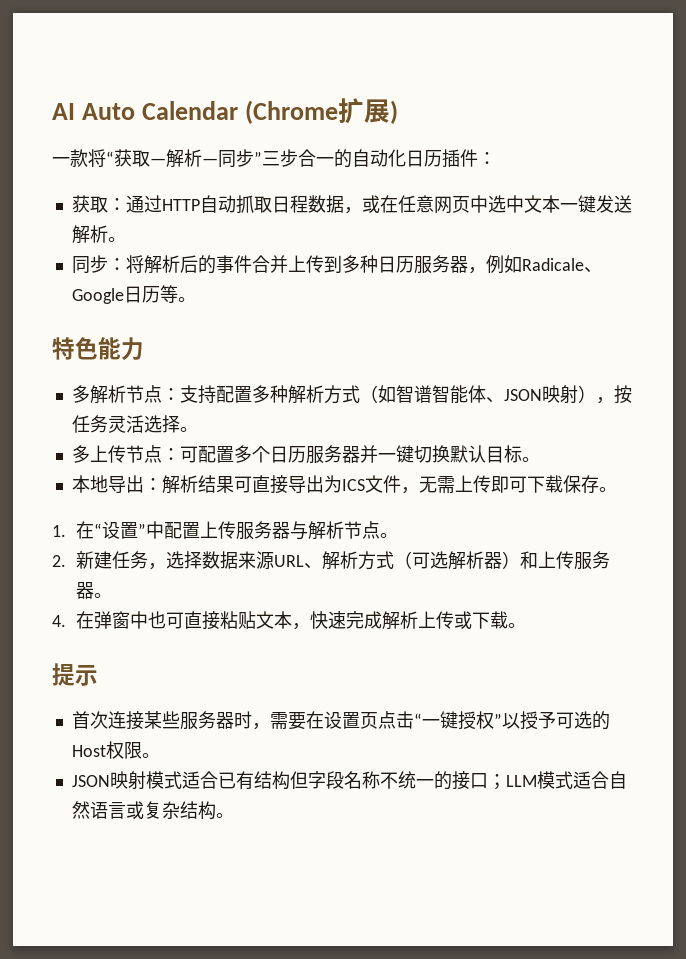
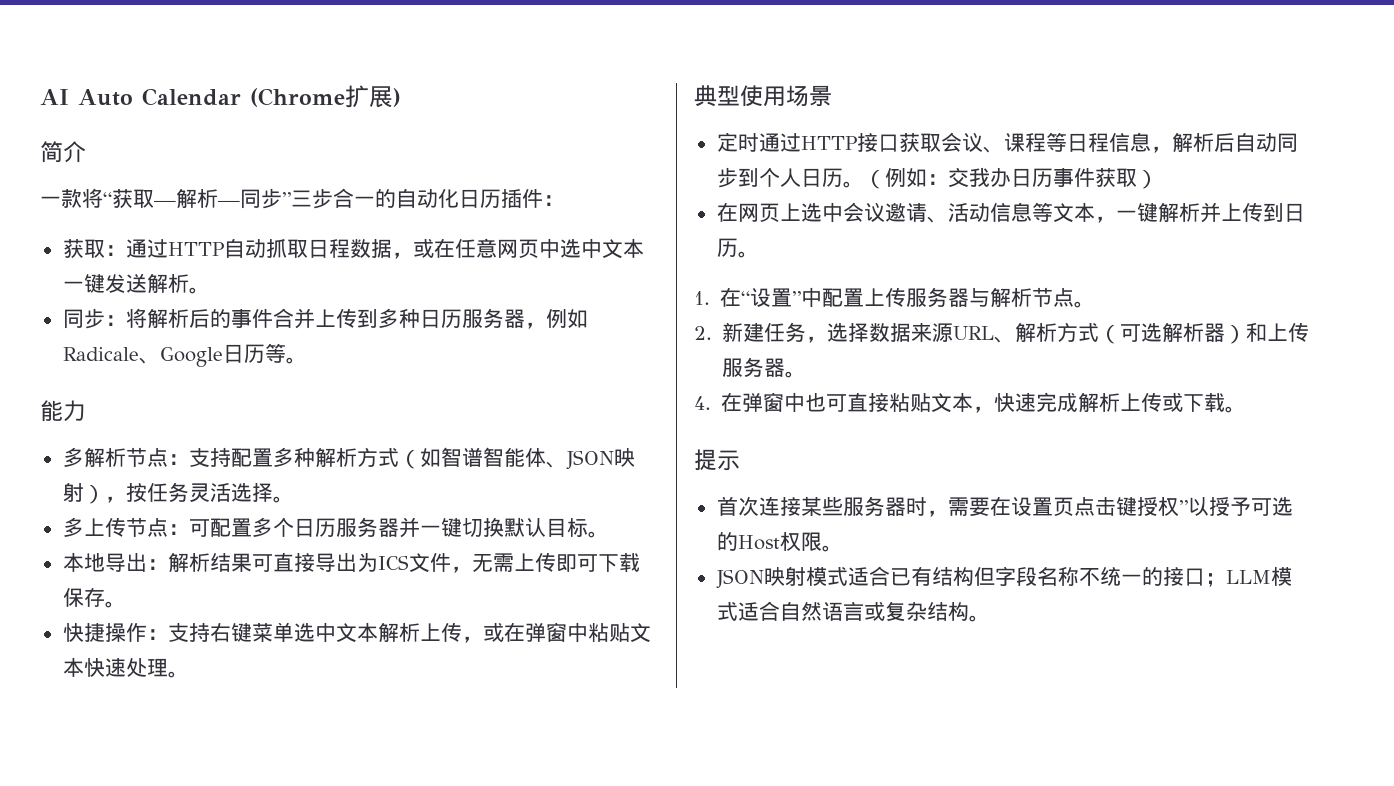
+ 简介
- 特色能力
+ 能力
+ 快捷操作：支持右键菜单选中文本解析上传，或在弹窗中粘贴文本快速处理。
+ 典型使用场景
+ 定时通过HTTP接口获取会议、课程等日程信息，解析后自动同步到个人日历。（例如：交我办日历事件获取）
+ 在网页上选中会议邀请、活动信息等文本，一键解析并上传到日历。
- 首次连接某些服务器时，需要在设置页点击“一键授权”以授予可选的Host权限。
+ 首次连接某些服务器时，需要在设置页点击键授权”以授予可选的Host权限。

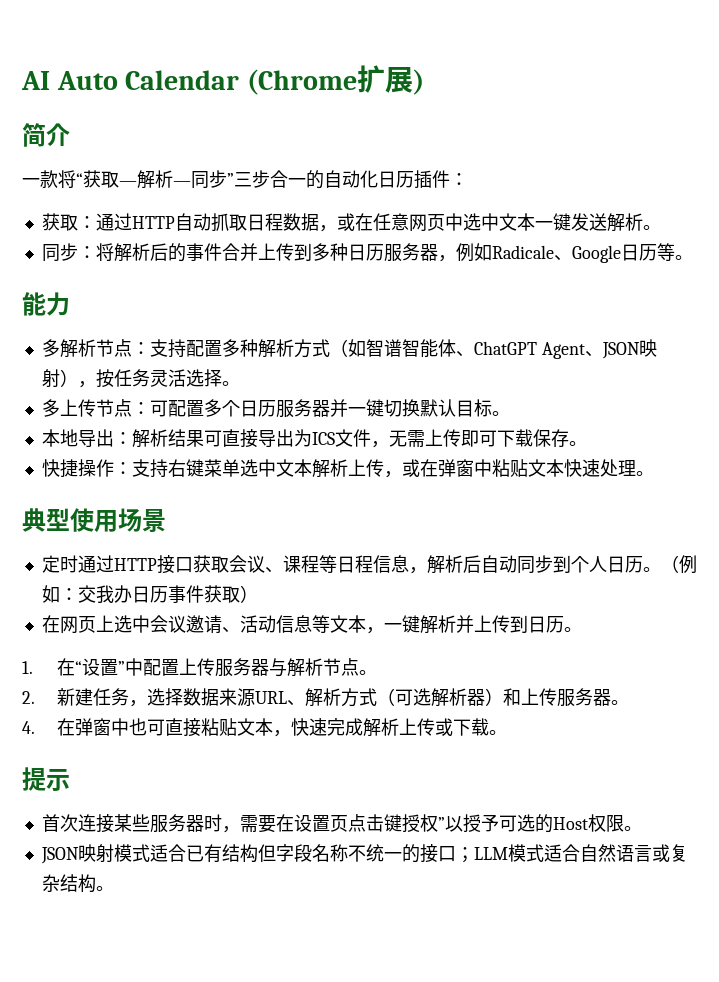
- 多解析节点：支持配置多种解析方式（如智谱智能体、JSON映射），按任务灵活选择。
+ 多解析节点：支持配置多种解析方式（如智谱智能体、ChatGPT Agent、JSON映射），按任务灵活选择。

